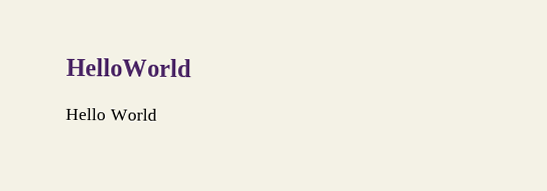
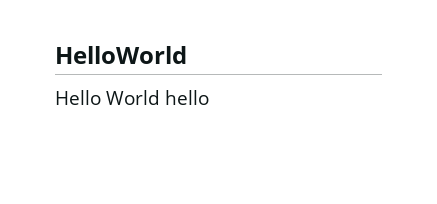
- Hello World
+ Hello World hello

